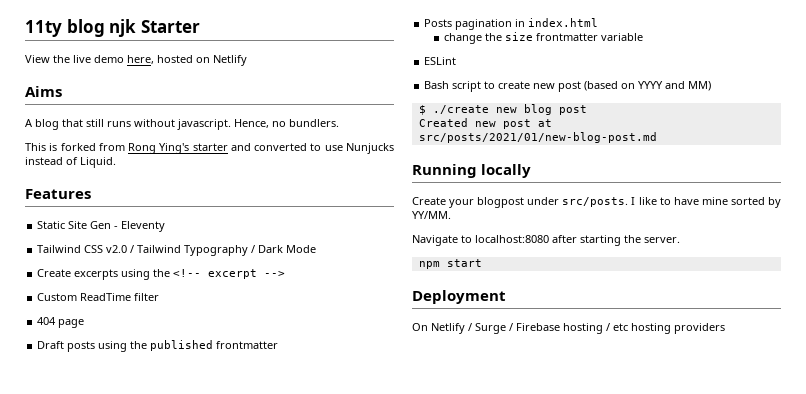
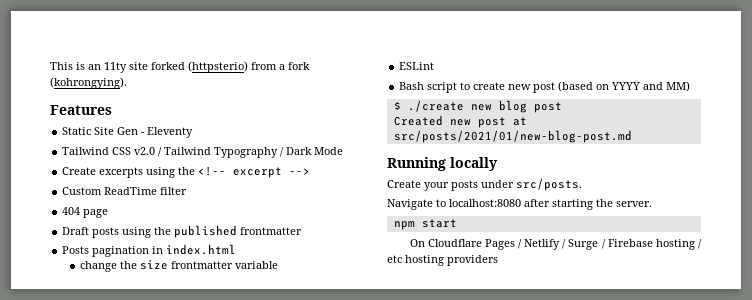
- 11ty blog njk Starter
- View the live demo here, hosted on Netlify
- Aims
- A blog that still runs without javascript. Hence, no bundlers.
- This is forked from Rong Ying's starter and converted to use Nunjucks instead of Liquid.
+ This is an 11ty site forked (httpsterio) from a fork (kohrongying).
- Create your blogpost under src/posts. I like to have mine sorted by YY/MM.
+ Create your posts under src/posts.
- Deployment
- On Netlify / Surge / Firebase hosting / etc hosting providers
+ On Cloudflare Pages / Netlify / Surge / Firebase hosting / etc hosting providers

